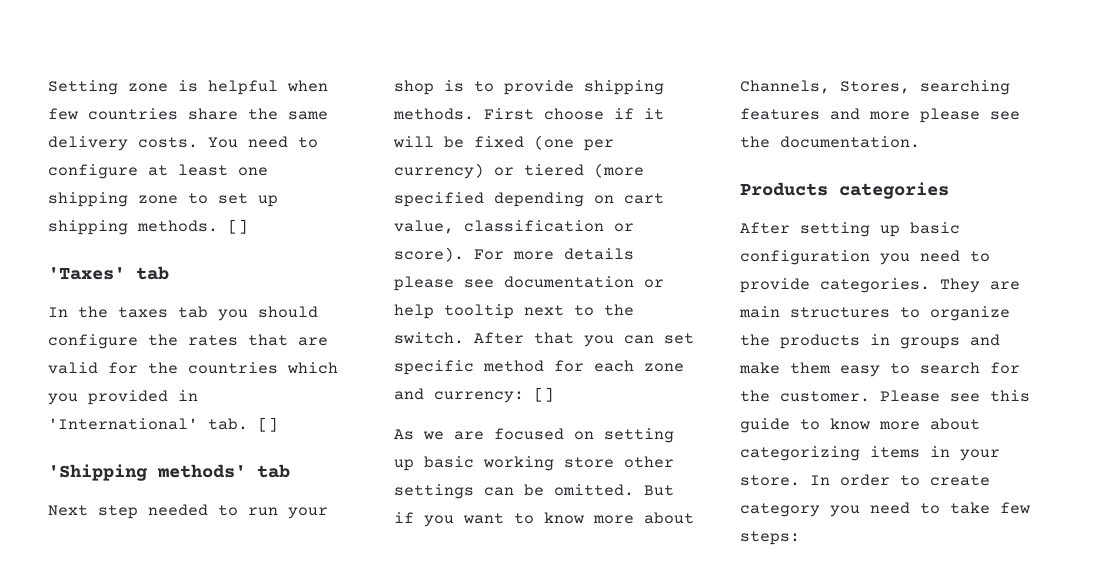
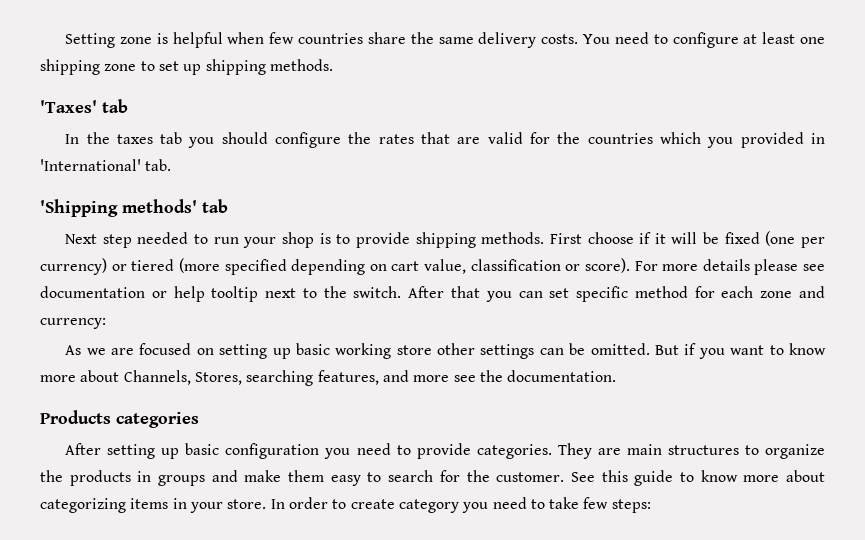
- You need to configure at least one shipping zone to set up shipping methods. []
+ You need to configure at least one shipping zone to set up shipping methods.
- In the taxes tab you should configure the rates that are valid for the countries which you provided in 'International' tab. []
+ In the taxes tab you should configure the rates that are valid for the countries which you provided in 'International' tab.
- After that you can set specific method for each zone and currency: []
+ After that you can set specific method for each zone and currency:
- But if you want to know more about Channels, Stores, searching features and more please see the documentation.
+ But if you want to know more about Channels, Stores, searching features, and more see the documentation.
- Please see this guide to know more about categorizing items in your store.
+ See this guide to know more about categorizing items in your store.

